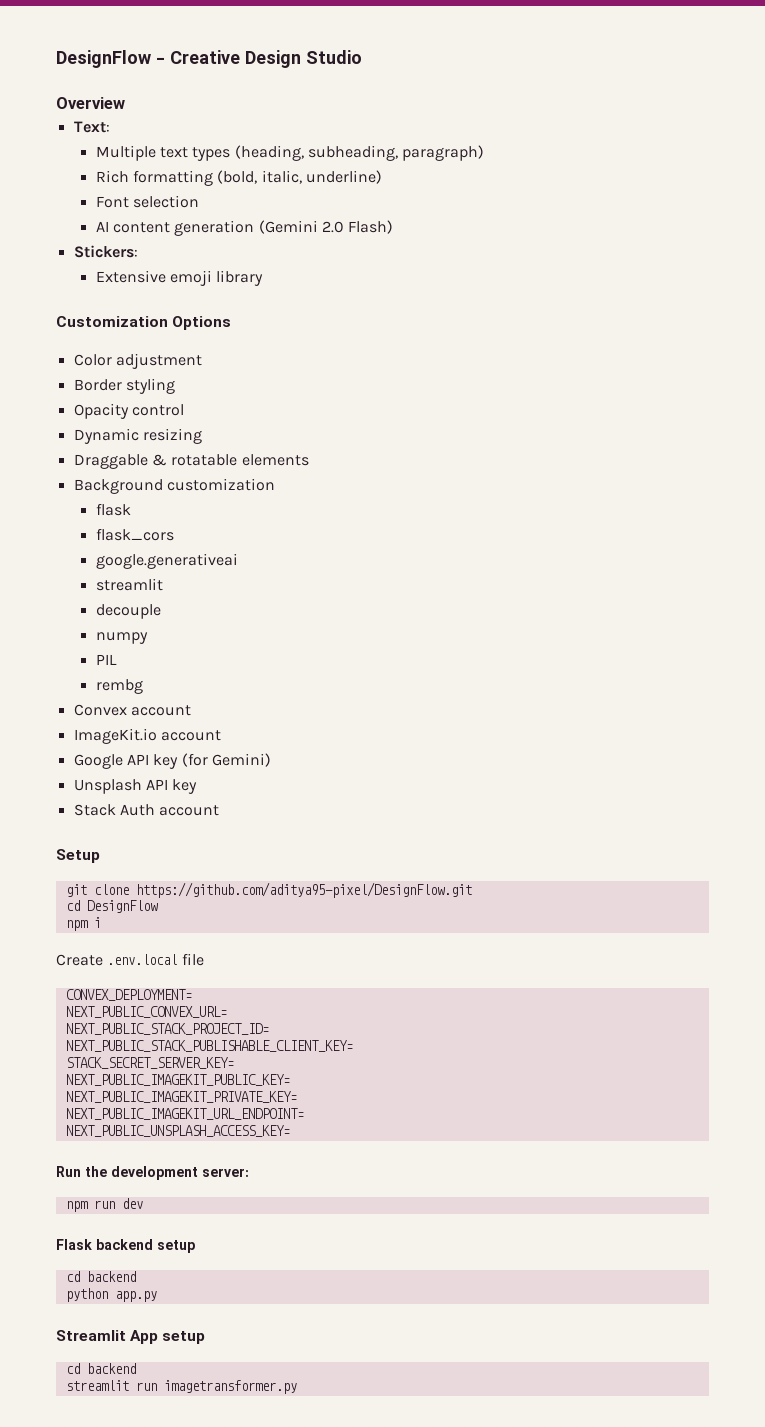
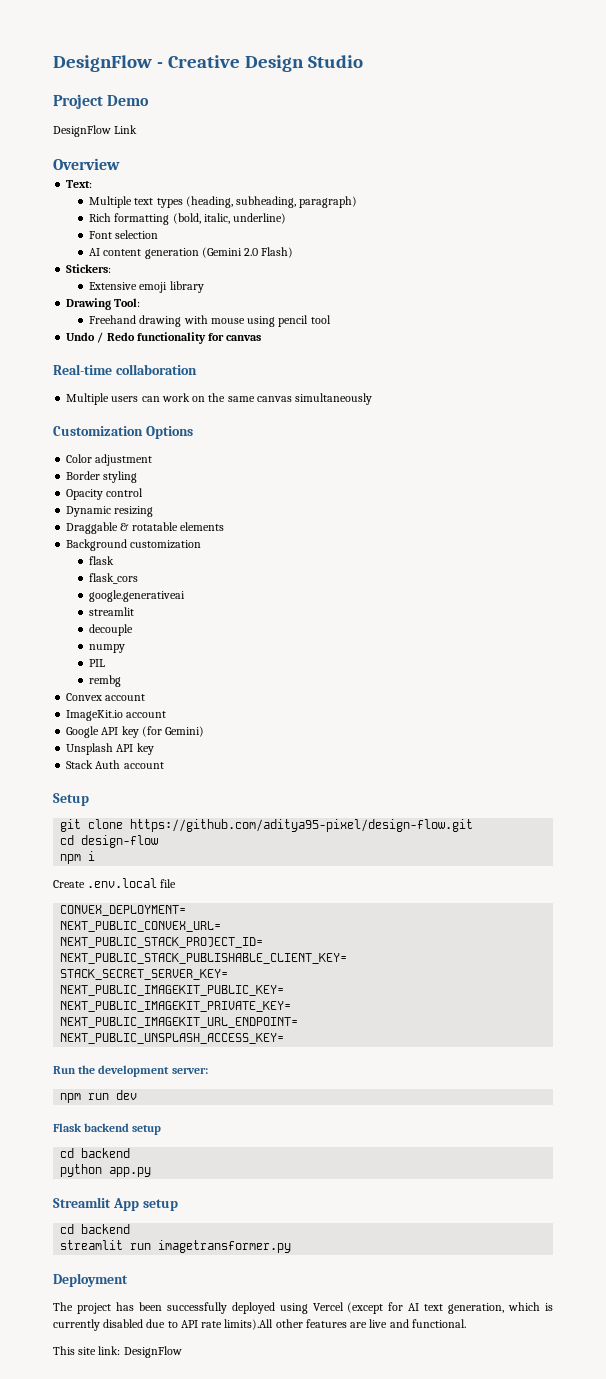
+ Project Demo
+ DesignFlow Link
+ Drawing Tool:
+ Freehand drawing with mouse using pencil tool
+ Undo / Redo functionality for canvas
+ Real-time collaboration
+ Multiple users can work on the same canvas simultaneously
- git clone https://github.com/aditya95-pixel/DesignFlow.git
- cd DesignFlow
+ git clone https://github.com/aditya95-pixel/design-flow.git
+ cd design-flow
+ Deployment
+ The project has been successfully deployed using Vercel (except for AI text generation, which is currently disabled due to API rate limits).All other features are live and functional.
+ This site link: DesignFlow

